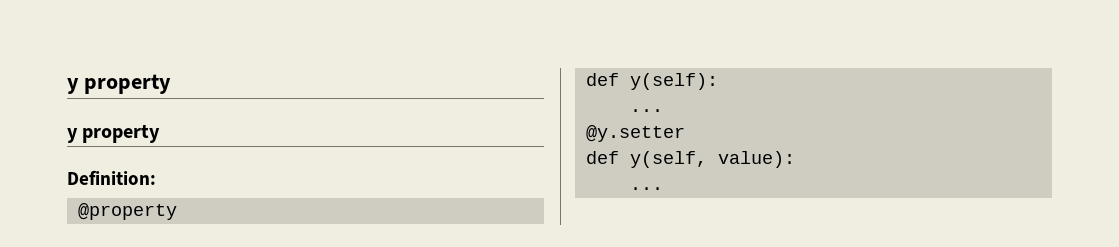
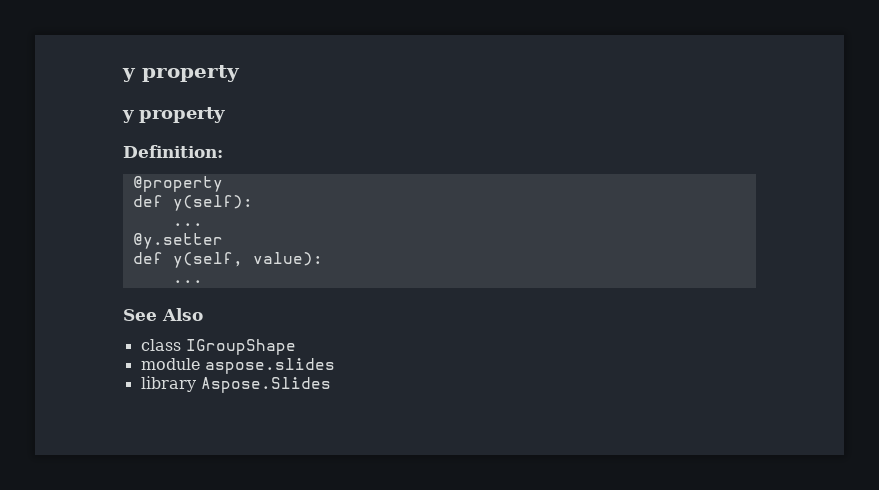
+ See Also
+ class IGroupShape
+ module aspose.slides
+ library Aspose.Slides

